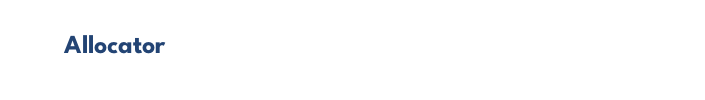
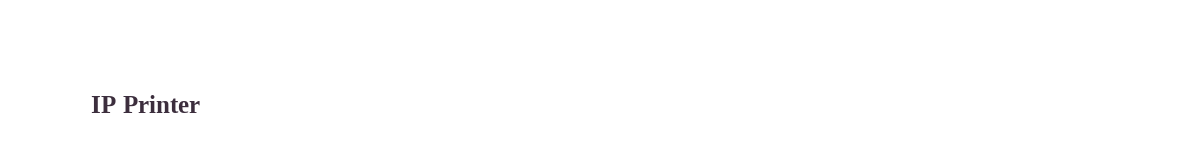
- Allocator
+ IP Printer

